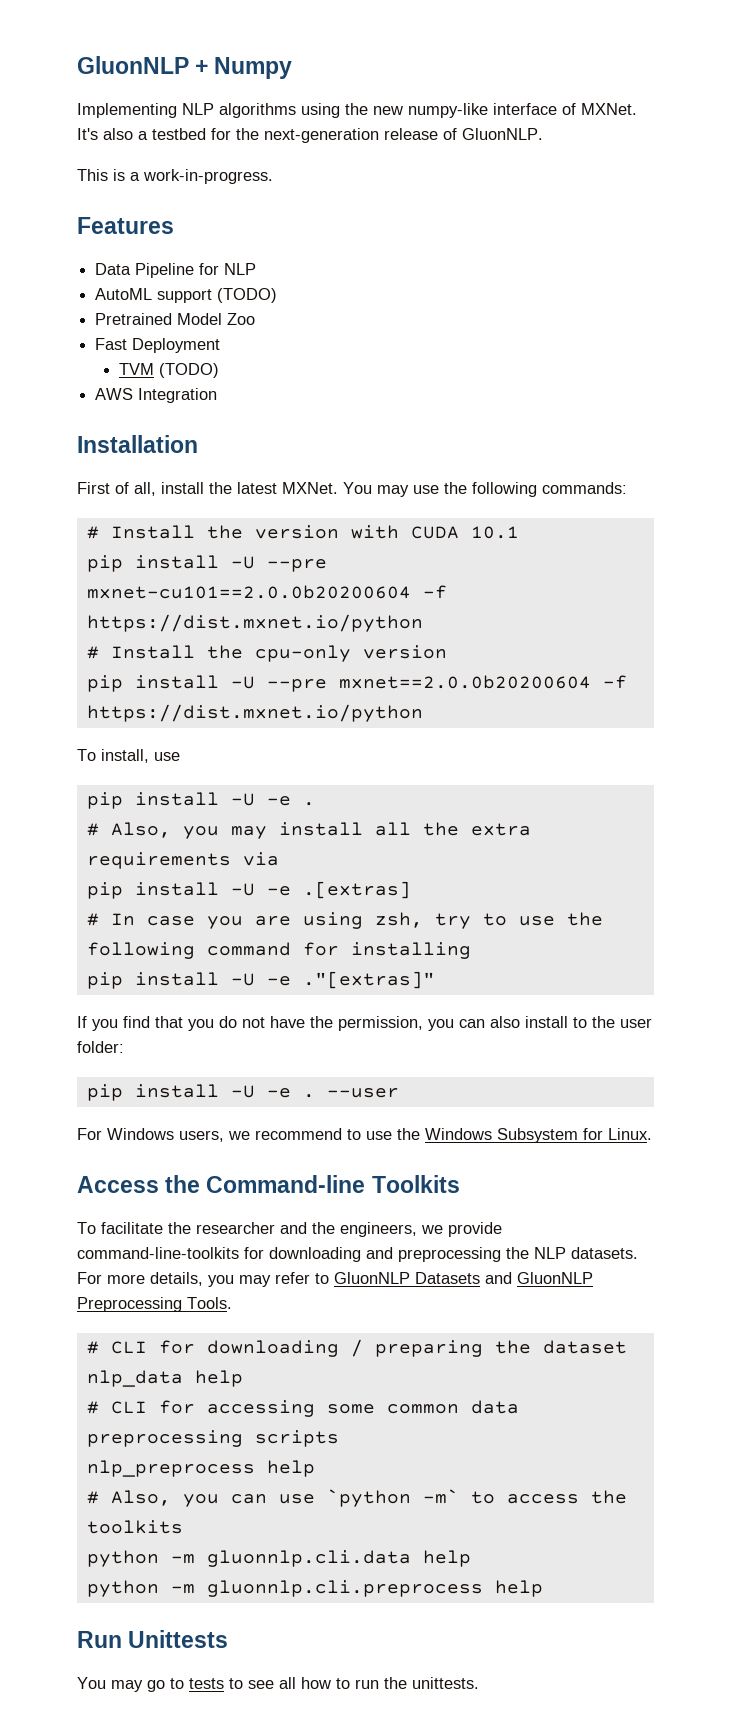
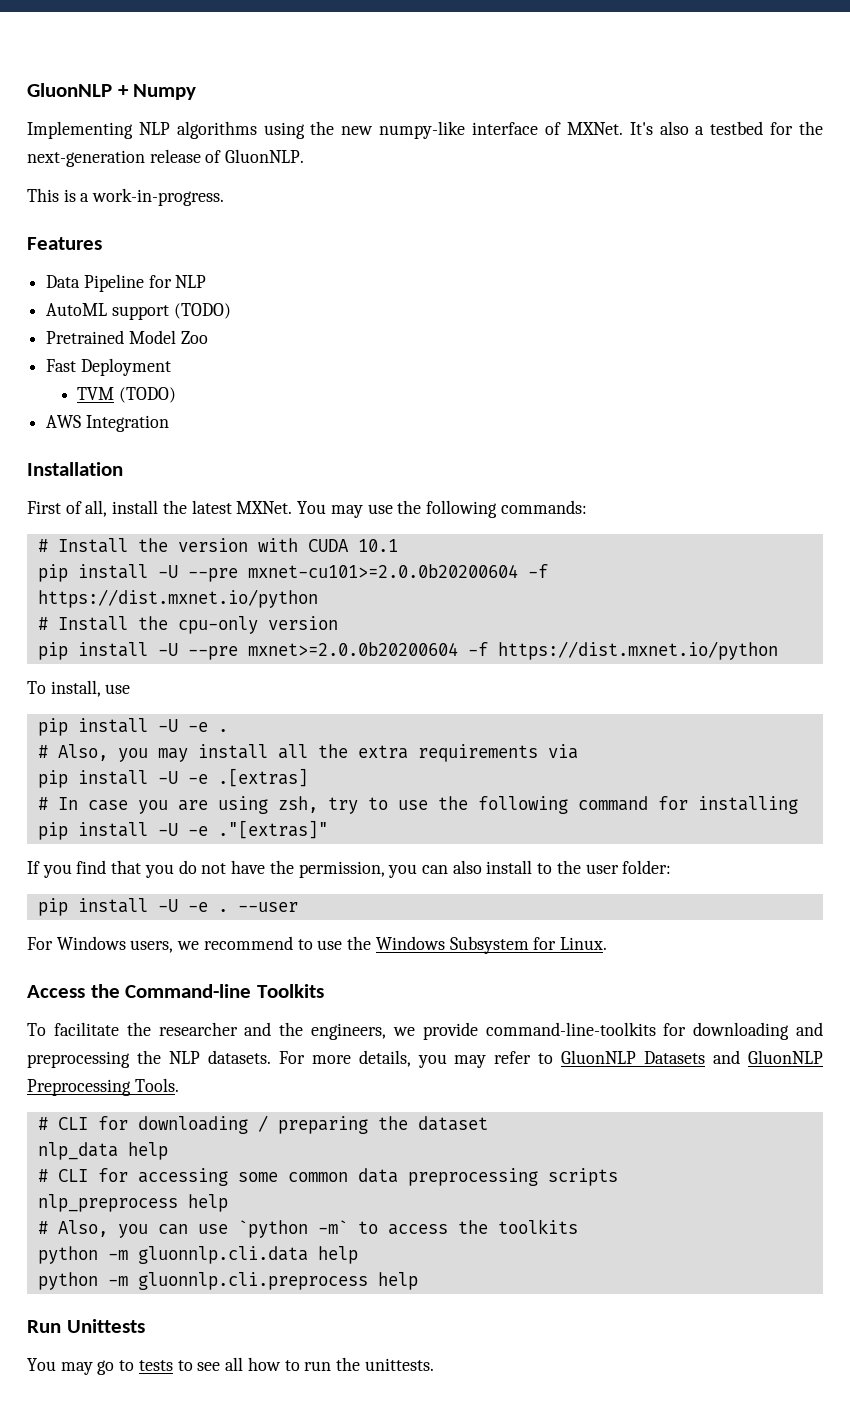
- pip install -U --pre mxnet-cu101==2.0.0b20200604 -f https://dist.mxnet.io/python
+ pip install -U --pre mxnet-cu101>=2.0.0b20200604 -f https://dist.mxnet.io/python
- pip install -U --pre mxnet==2.0.0b20200604 -f https://dist.mxnet.io/python
+ pip install -U --pre mxnet>=2.0.0b20200604 -f https://dist.mxnet.io/python

